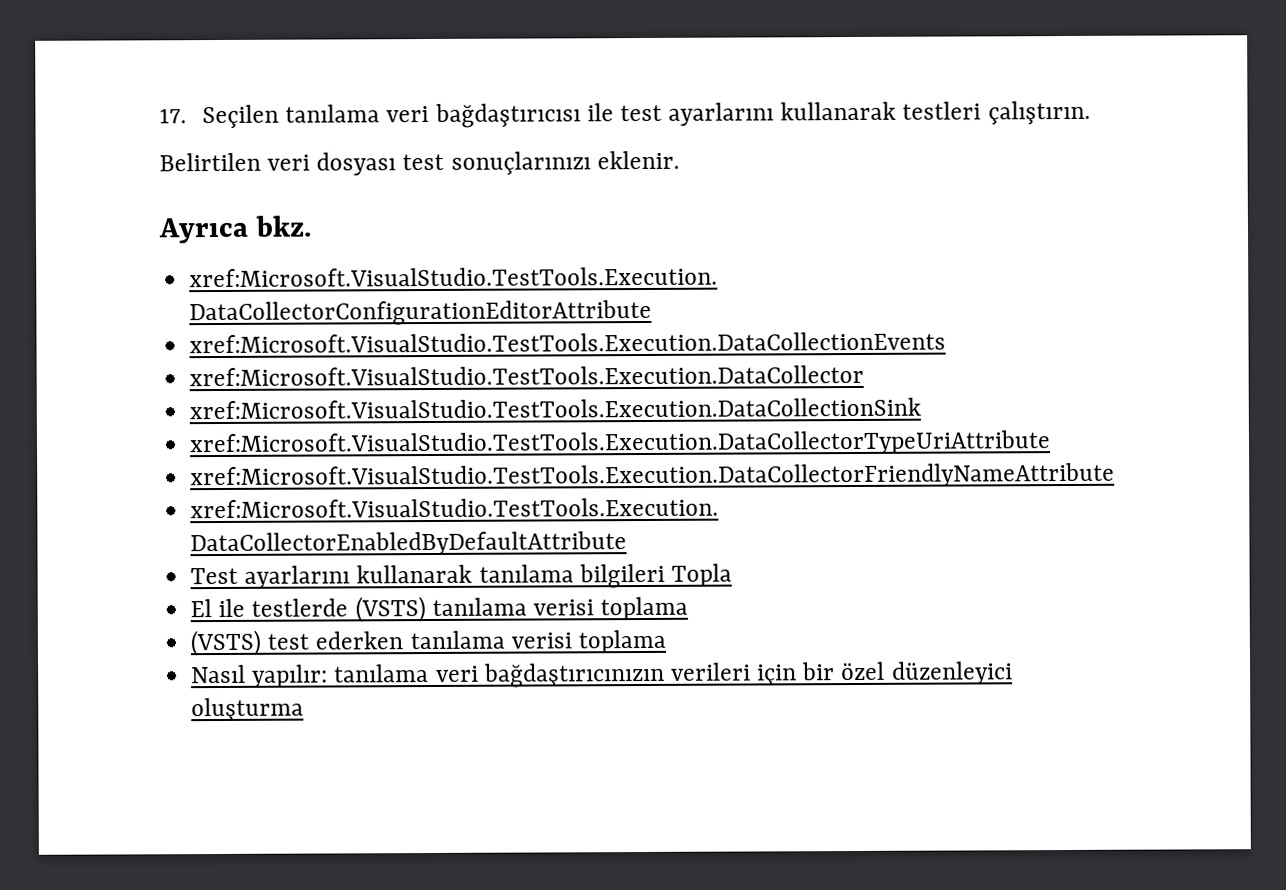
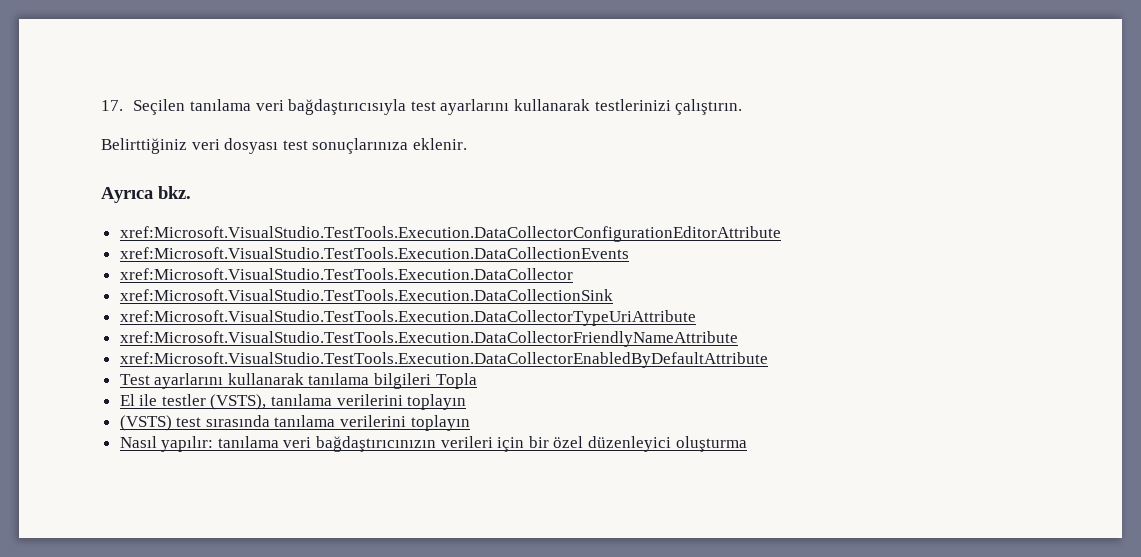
- 17. Seçilen tanılama veri bağdaştırıcısı ile test ayarlarını kullanarak testleri çalıştırın.
+ 17. Seçilen tanılama veri bağdaştırıcısıyla test ayarlarını kullanarak testlerinizi çalıştırın.
- Belirtilen veri dosyası test sonuçlarınızı eklenir.
+ Belirttiğiniz veri dosyası test sonuçlarınıza eklenir.
- El ile testlerde (VSTS) tanılama verisi toplama
- (VSTS) test ederken tanılama verisi toplama
+ El ile testler (VSTS), tanılama verilerini toplayın
+ (VSTS) test sırasında tanılama verilerini toplayın

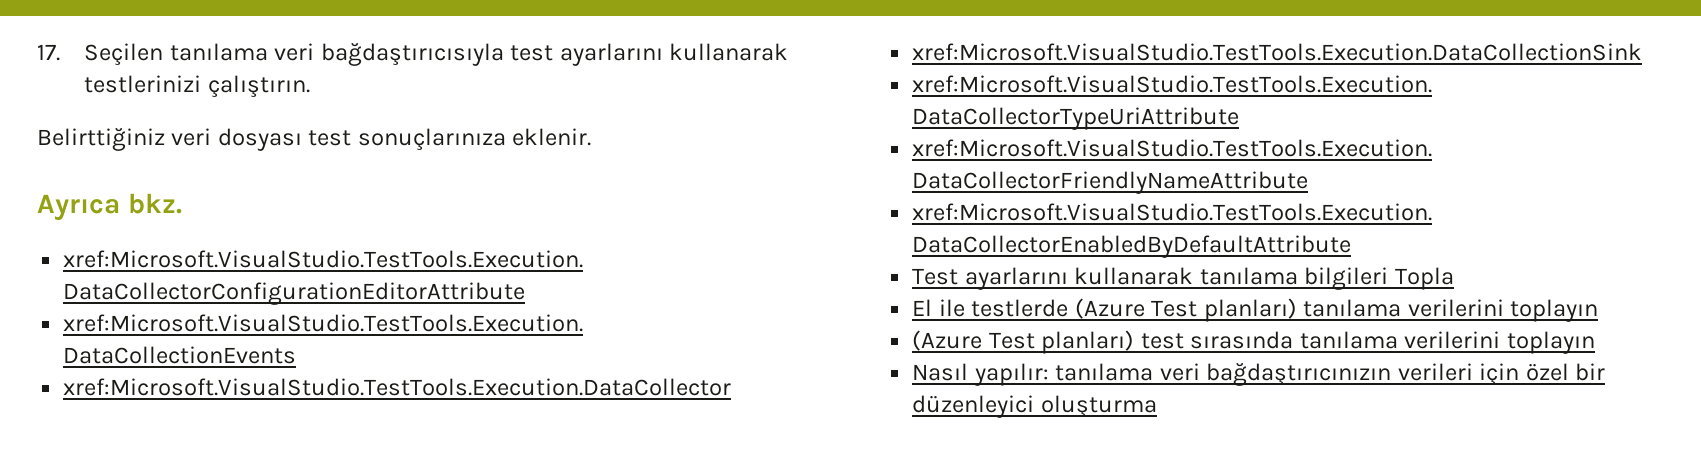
- El ile testler (VSTS), tanılama verilerini toplayın
- (VSTS) test sırasında tanılama verilerini toplayın
+ El ile testlerde (Azure Test planları) tanılama verilerini toplayın
+ (Azure Test planları) test sırasında tanılama verilerini toplayın
- Nasıl yapılır: tanılama veri bağdaştırıcınızın verileri için bir özel düzenleyici oluşturma
+ Nasıl yapılır: tanılama veri bağdaştırıcınızın verileri için özel bir düzenleyici oluşturma

